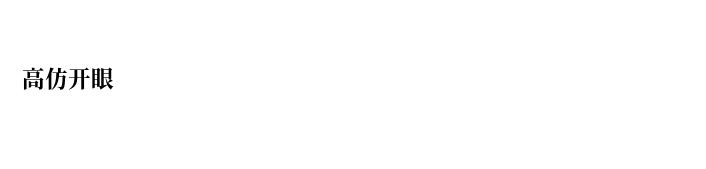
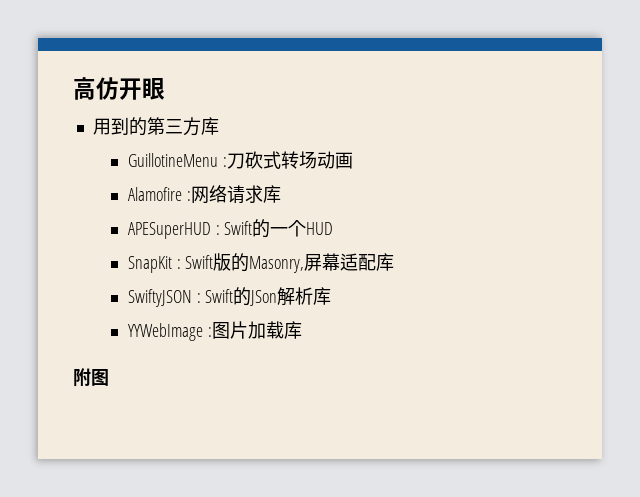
+ 用到的第三方库
+ GuillotineMenu :刀砍式转场动画
+ Alamofire :网络请求库
+ APESuperHUD : Swift的一个HUD
+ SnapKit : Swift版的Masonry,屏幕适配库
+ SwiftyJSON : Swift的JSon解析库
+ YYWebImage :图片加载库
+ 附图

